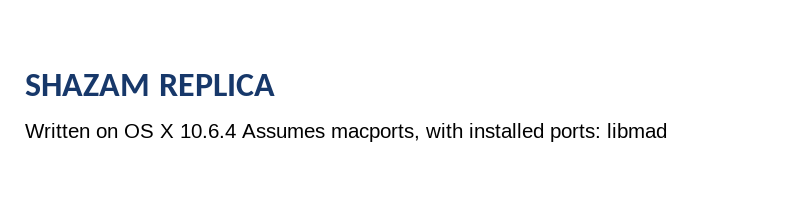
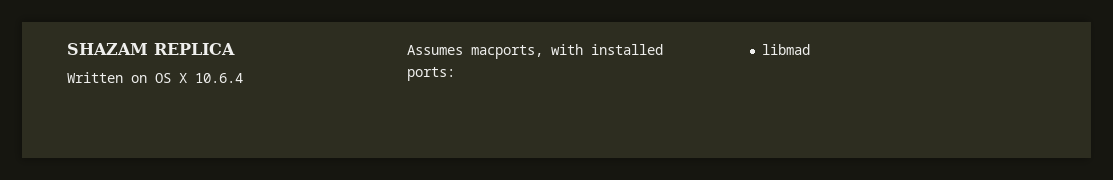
- Written on OS X 10.6.4 Assumes macports, with installed ports: libmad
+ Written on OS X 10.6.4
+ Assumes macports, with installed ports:
+ libmad

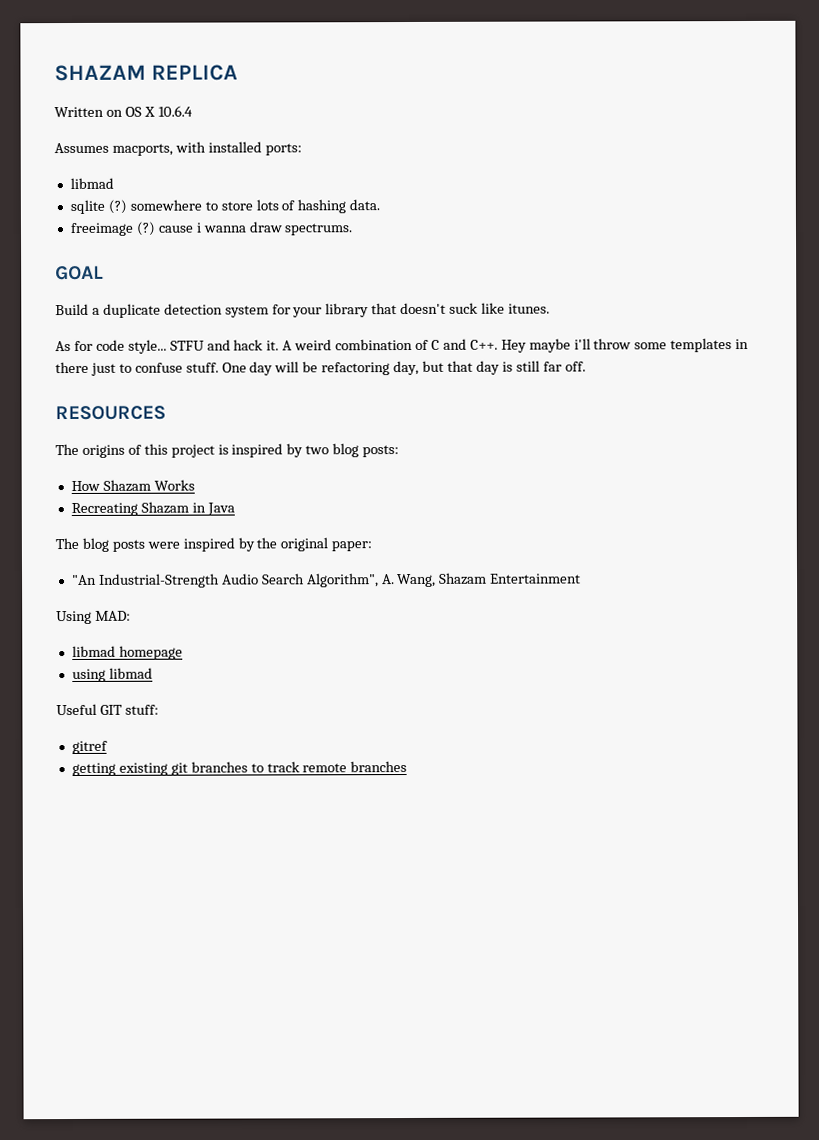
+ sqlite (?) somewhere to store lots of hashing data.
+ freeimage (?) cause i wanna draw spectrums.
+ GOAL
+ Build a duplicate detection system for your library that doesn't suck like itunes.
+ As for code style... STFU and hack it. A weird combination of C and C++. Hey maybe i'll throw some templates in there just to confuse stuff. One day will be refactoring day, but that day is still far off.
+ RESOURCES
+ The origins of this project is inspired by two blog posts:
+ How Shazam Works
+ Recreating Shazam in Java
+ The blog posts were inspired by the original paper:
+ "An Industrial-Strength Audio Search Algorithm", A. Wang, Shazam Entertainment
+ Using MAD:
+ libmad homepage
+ using libmad
+ Useful GIT stuff:
+ gitref
+ getting existing git branches to track remote branches

